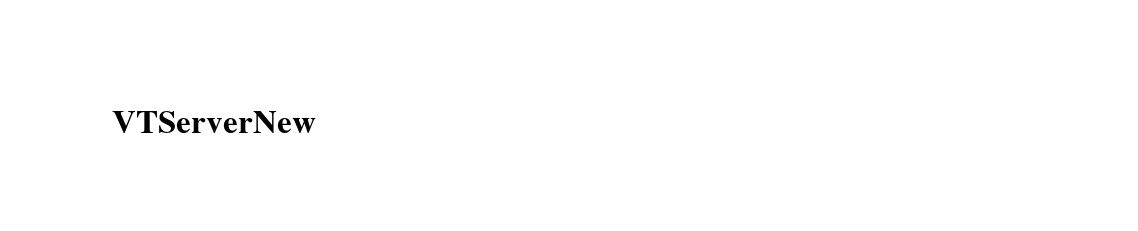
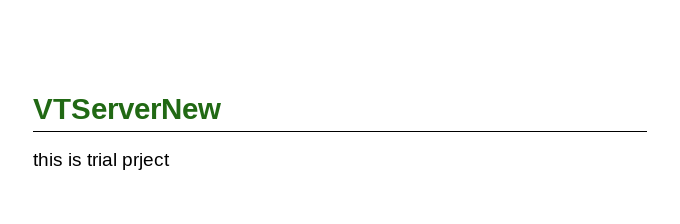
+ this is trial prject

